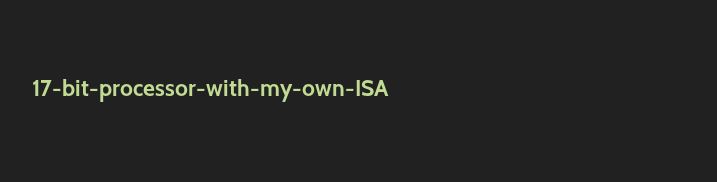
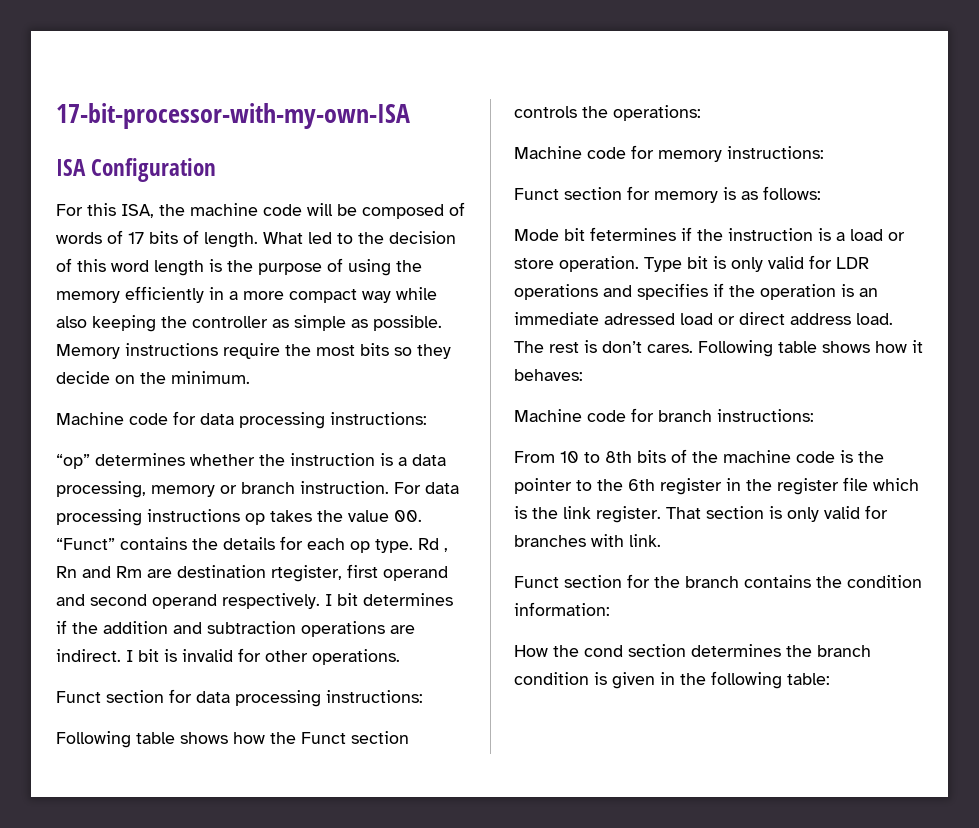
+ ISA Configuration
+ For this ISA, the machine code will be composed of words of 17 bits of length. What led to the decision of this word length is the purpose of using the memory efficiently in a more compact way while also keeping the controller as simple as possible. Memory instructions require the most bits so they decide on the minimum.
+ Machine code for data processing instructions:
+ “op” determines whether the instruction is a data processing, memory or branch instruction. For data processing instructions op takes the value 00. “Funct” contains the details for each op type. Rd , Rn and Rm are destination rtegister, first operand and second operand respectively. I bit determines if the addition and subtraction operations are indirect. I bit is invalid for other operations.
+ Funct section for data processing instructions:
+ Following table shows how the Funct section controls the operations:
+ Machine code for memory instructions:
+ Funct section for memory is as follows:
+ Mode bit fetermines if the instruction is a load or store operation. Type bit is only valid for LDR operations and specifies if the operation is an immediate adressed load or direct address load. The rest is don’t cares. Following table shows how it behaves:
+ Machine code for branch instructions:
+ From 10 to 8th bits of the machine code is the pointer to the 6th register in the register file which is the link register. That section is only valid for branches with link.
+ Funct section for the branch contains the condition information:
+ How the cond section determines the branch condition is given in the following table:

